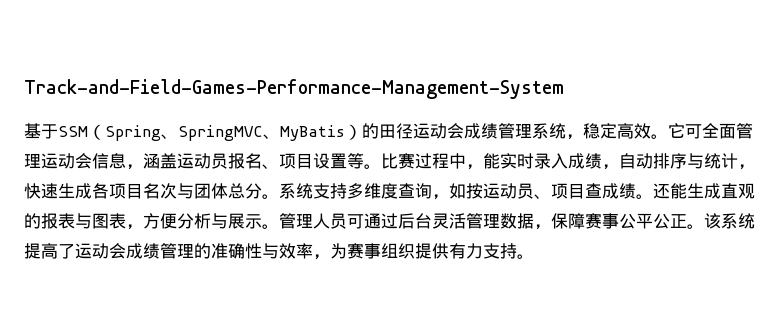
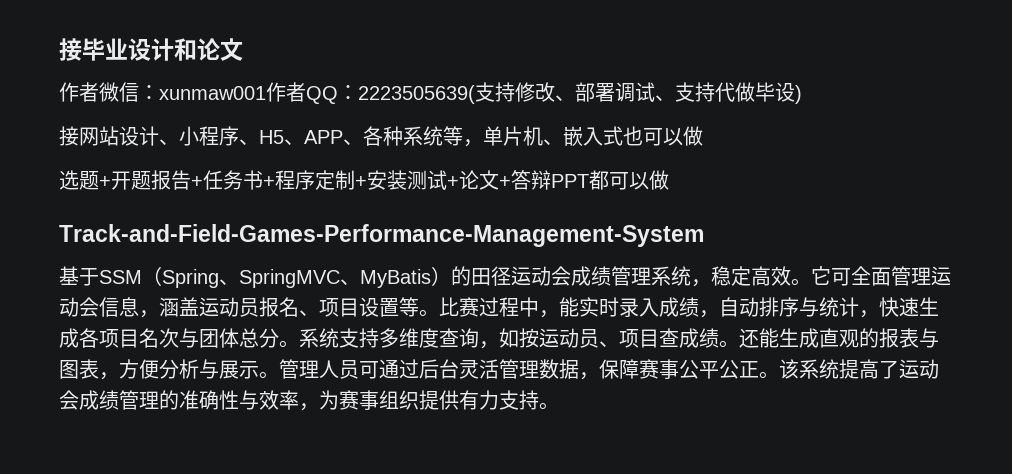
+ 接毕业设计和论文
+ 作者微信：xunmaw001作者QQ：2223505639(支持修改、部署调试、支持代做毕设)
+ 接网站设计、小程序、H5、APP、各种系统等，单片机、嵌入式也可以做
+ 选题+开题报告+任务书+程序定制+安装测试+论文+答辩PPT都可以做

